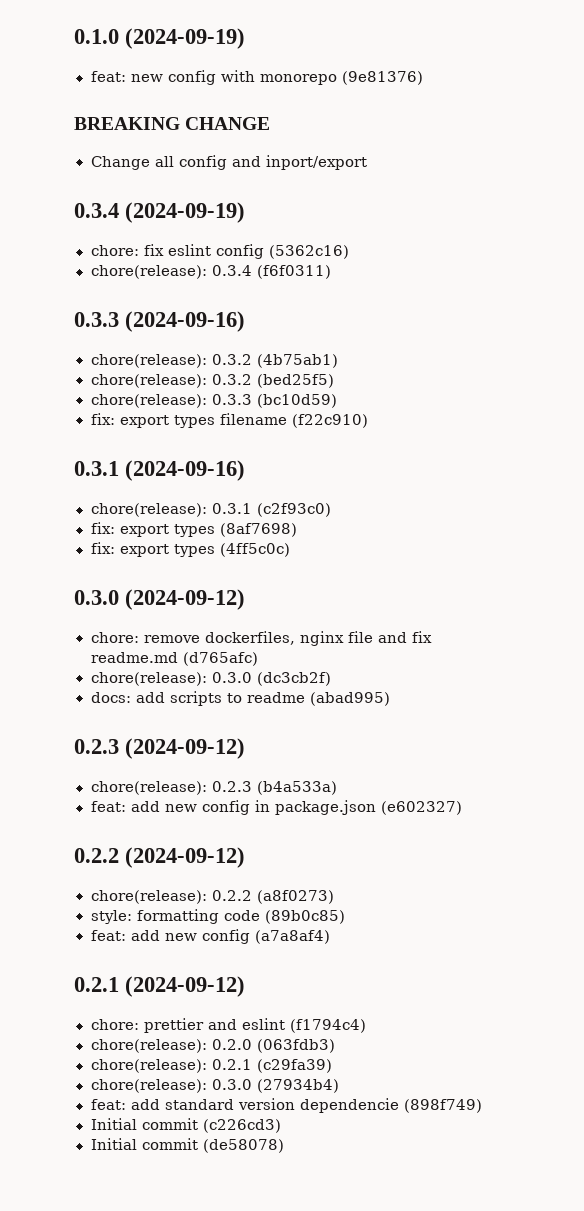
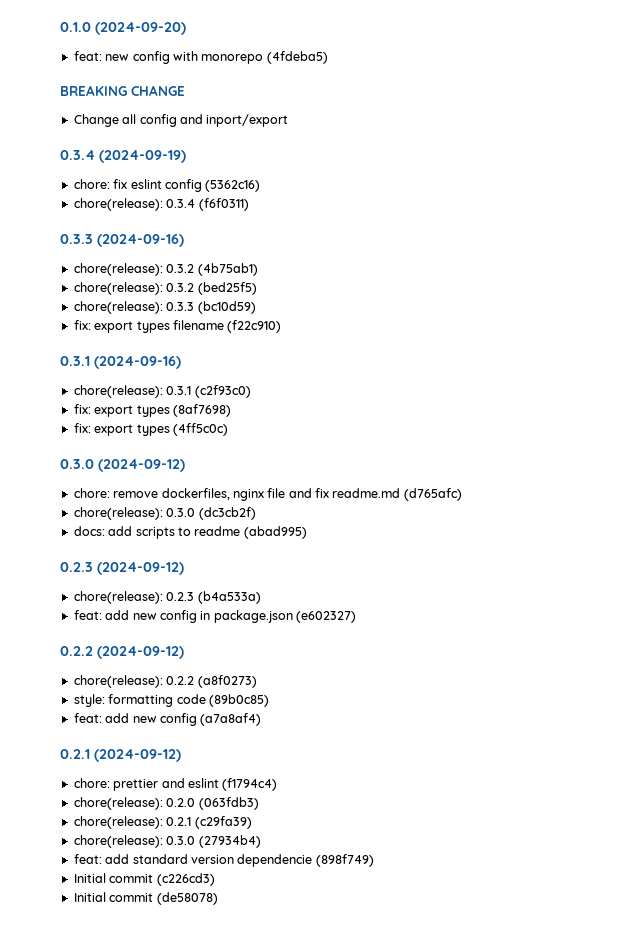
- 0.1.0 (2024-09-19)
+ 0.1.0 (2024-09-20)
- feat: new config with monorepo (9e81376)
+ feat: new config with monorepo (4fdeba5)

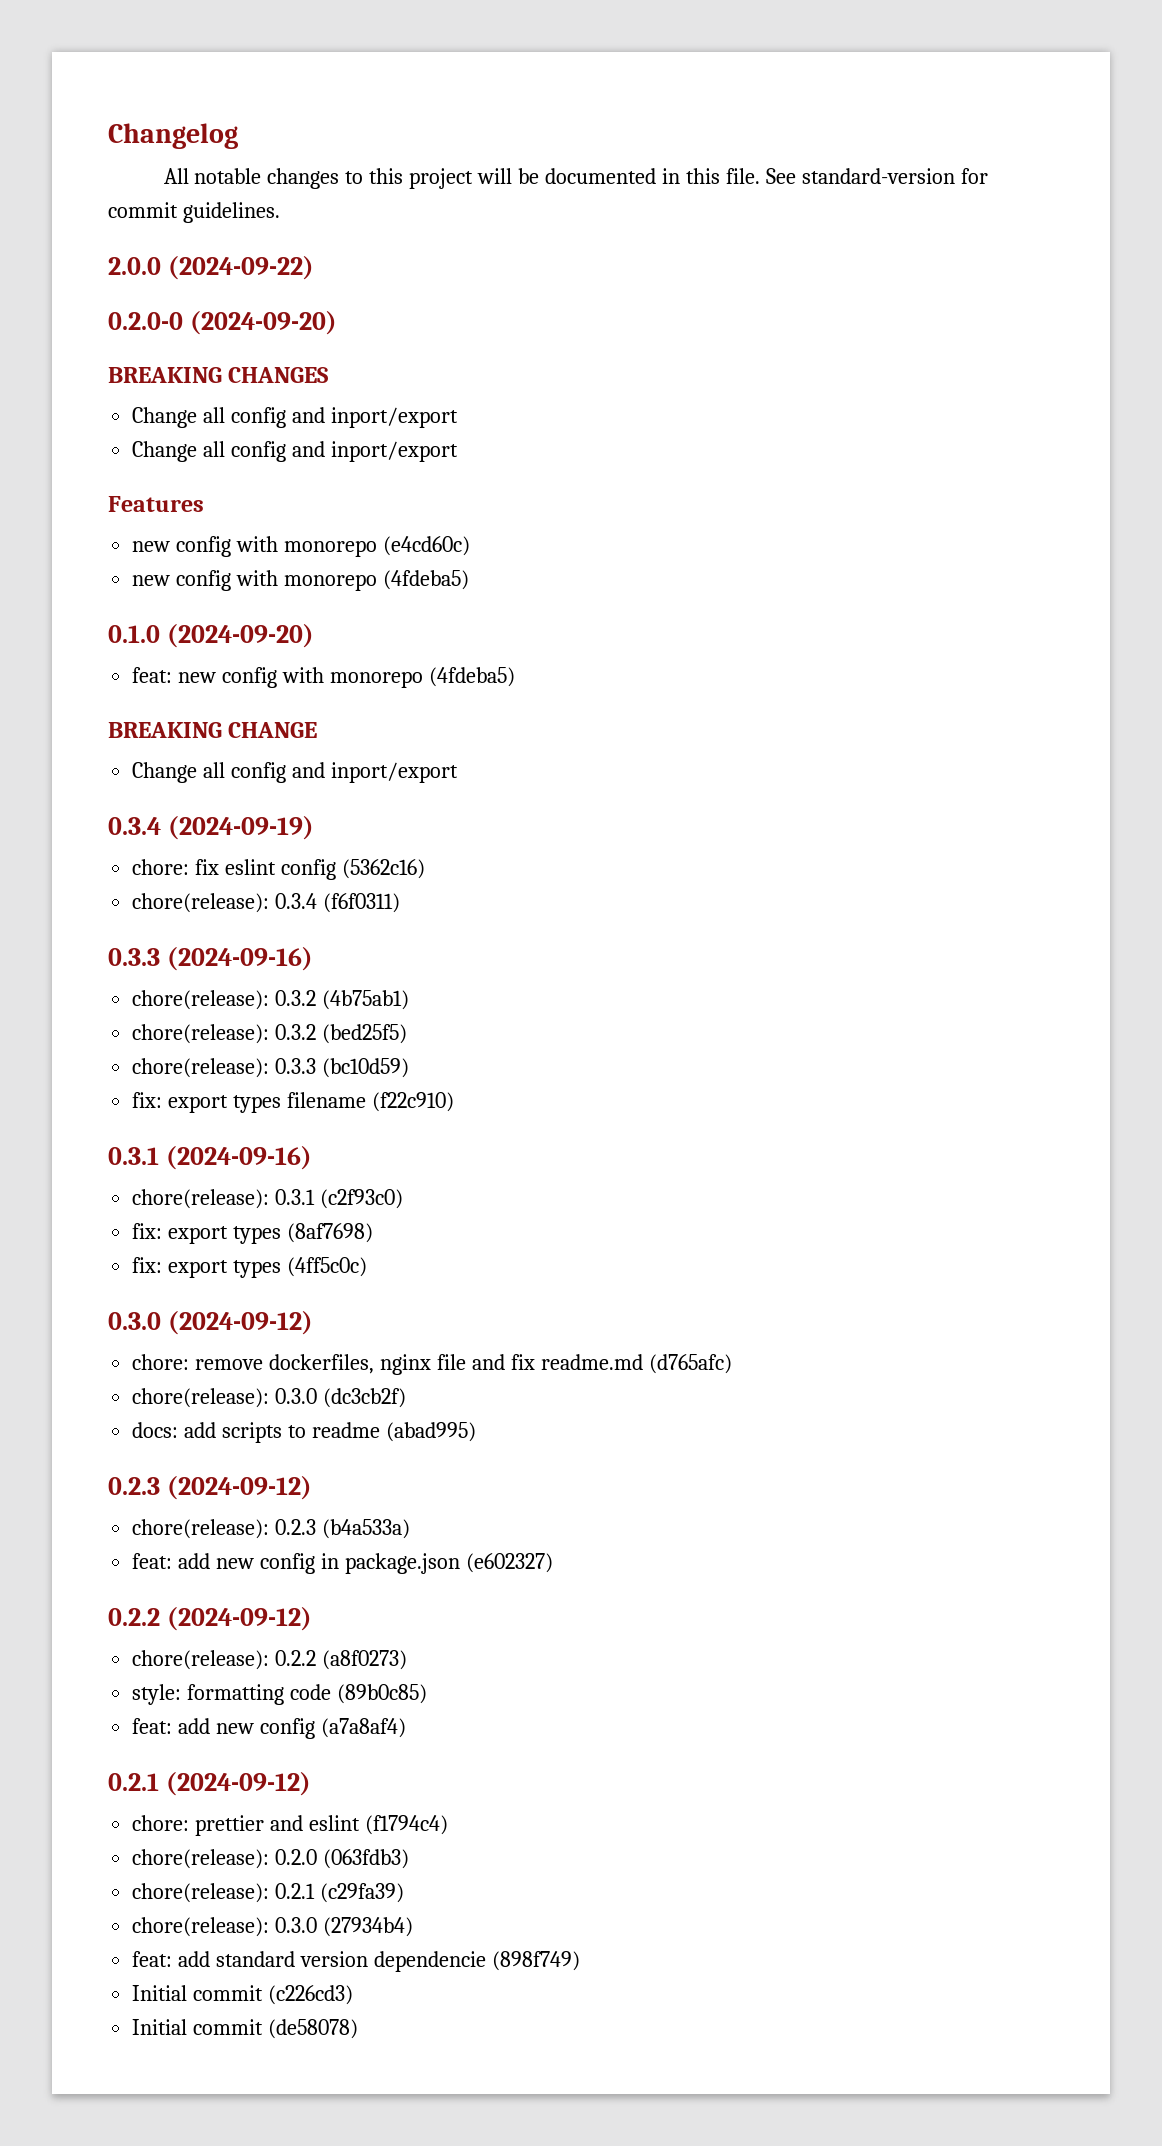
+ Changelog
+ All notable changes to this project will be documented in this file. See standard-version for commit guidelines.
+ 2.0.0 (2024-09-22)
+ 0.2.0-0 (2024-09-20)
+ BREAKING CHANGES
+ Change all config and inport/export
+ Change all config and inport/export
+ Features
+ new config with monorepo (e4cd60c)
+ new config with monorepo (4fdeba5)

